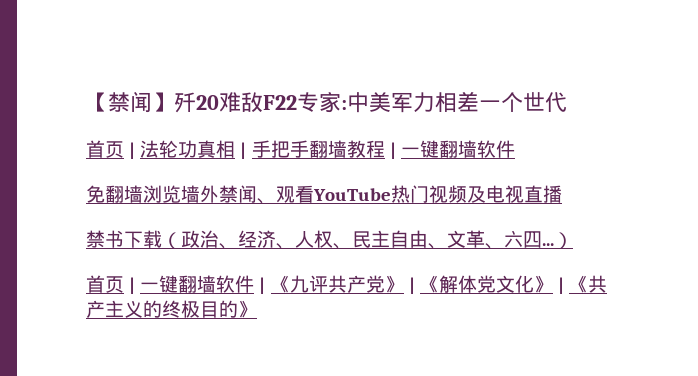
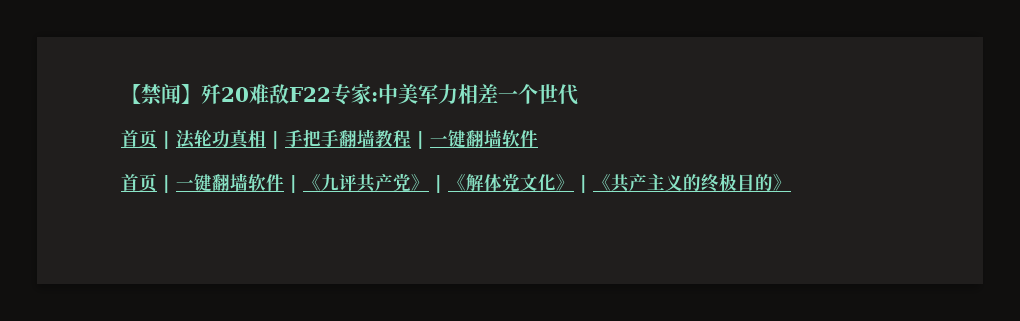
- 免翻墙浏览墙外禁闻、观看YouTube热门视频及电视直播
- 禁书下载（政治、经济、人权、民主自由、文革、六四...）

